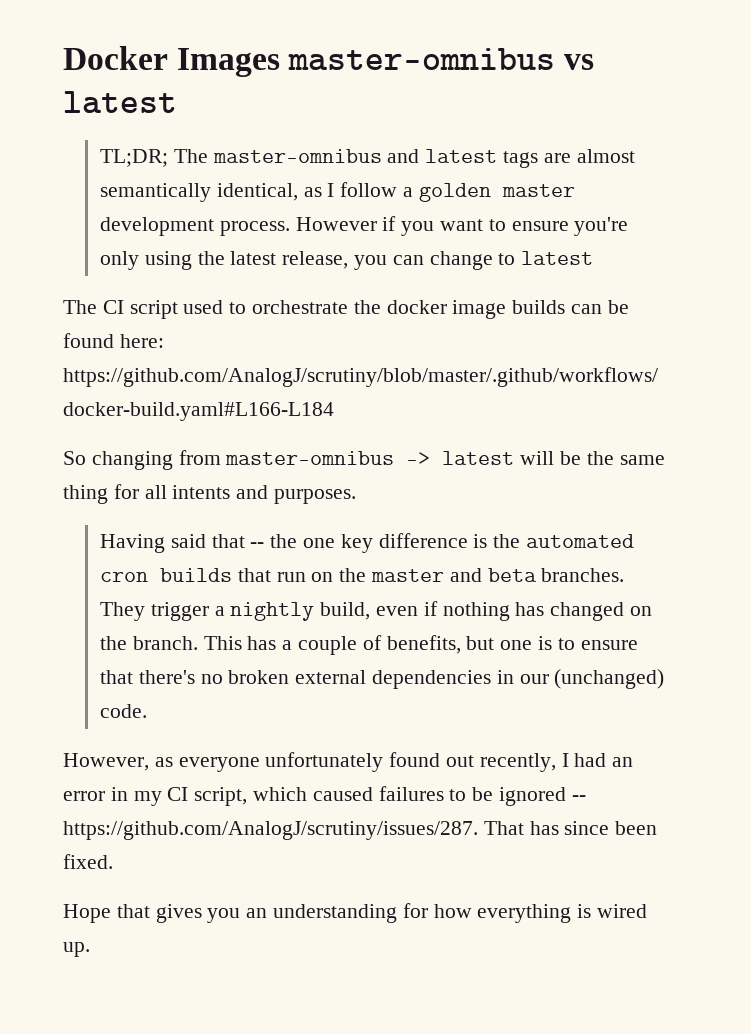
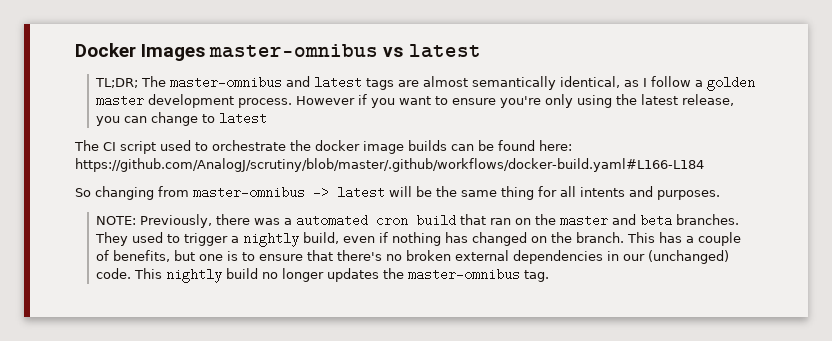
- Having said that -- the one key difference is the automated cron builds that run on the master and beta branches.
+ NOTE: Previously, there was a automated cron build that ran on the master and beta branches.
- They trigger a nightly build, even if nothing has changed on the branch.
+ They used to trigger a nightly build, even if nothing has changed on the branch.
- This has a couple of benefits, but one is to ensure that there's no broken external dependencies in our (unchanged) code.
- However, as everyone unfortunately found out recently, I had an error in my CI script, which caused failures to be ignored -- https://github.com/AnalogJ/scrutiny/issues/287. That has since been fixed.
- Hope that gives you an understanding for how everything is wired up.
+ This has a couple of benefits, but one is to ensure that there's no broken external dependencies in our (unchanged) code. This nightly build no longer updates the master-omnibus tag.

